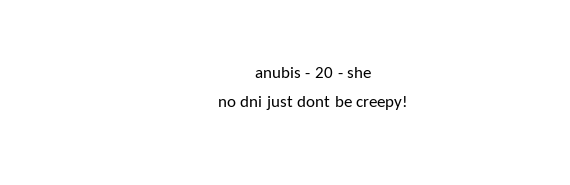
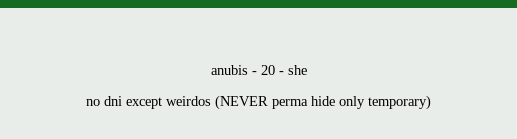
- no dni just dont be creepy!
+ no dni except weirdos (NEVER perma hide only temporary)

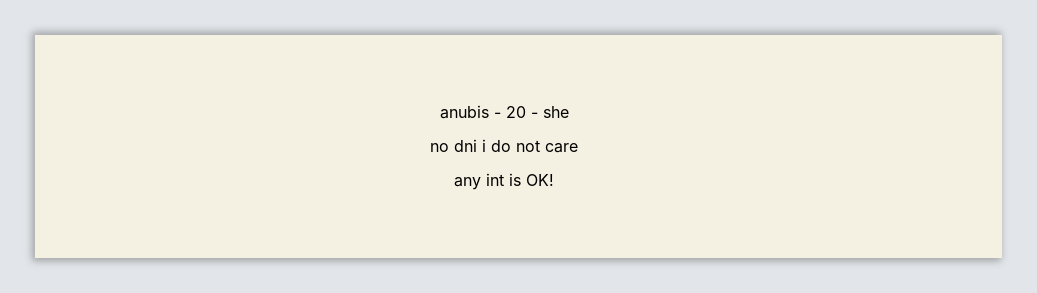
- no dni except weirdos (NEVER perma hide only temporary)
+ no dni i do not care
+ any int is OK!

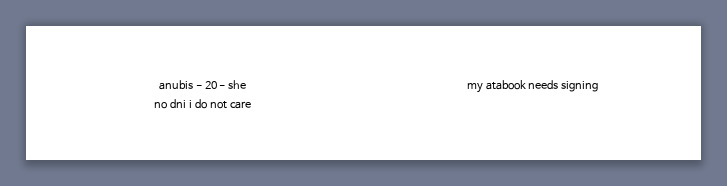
- any int is OK!
+ my atabook needs signing

